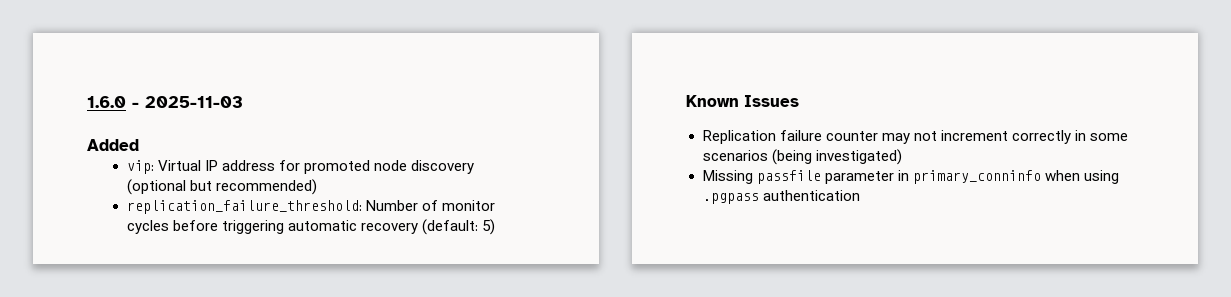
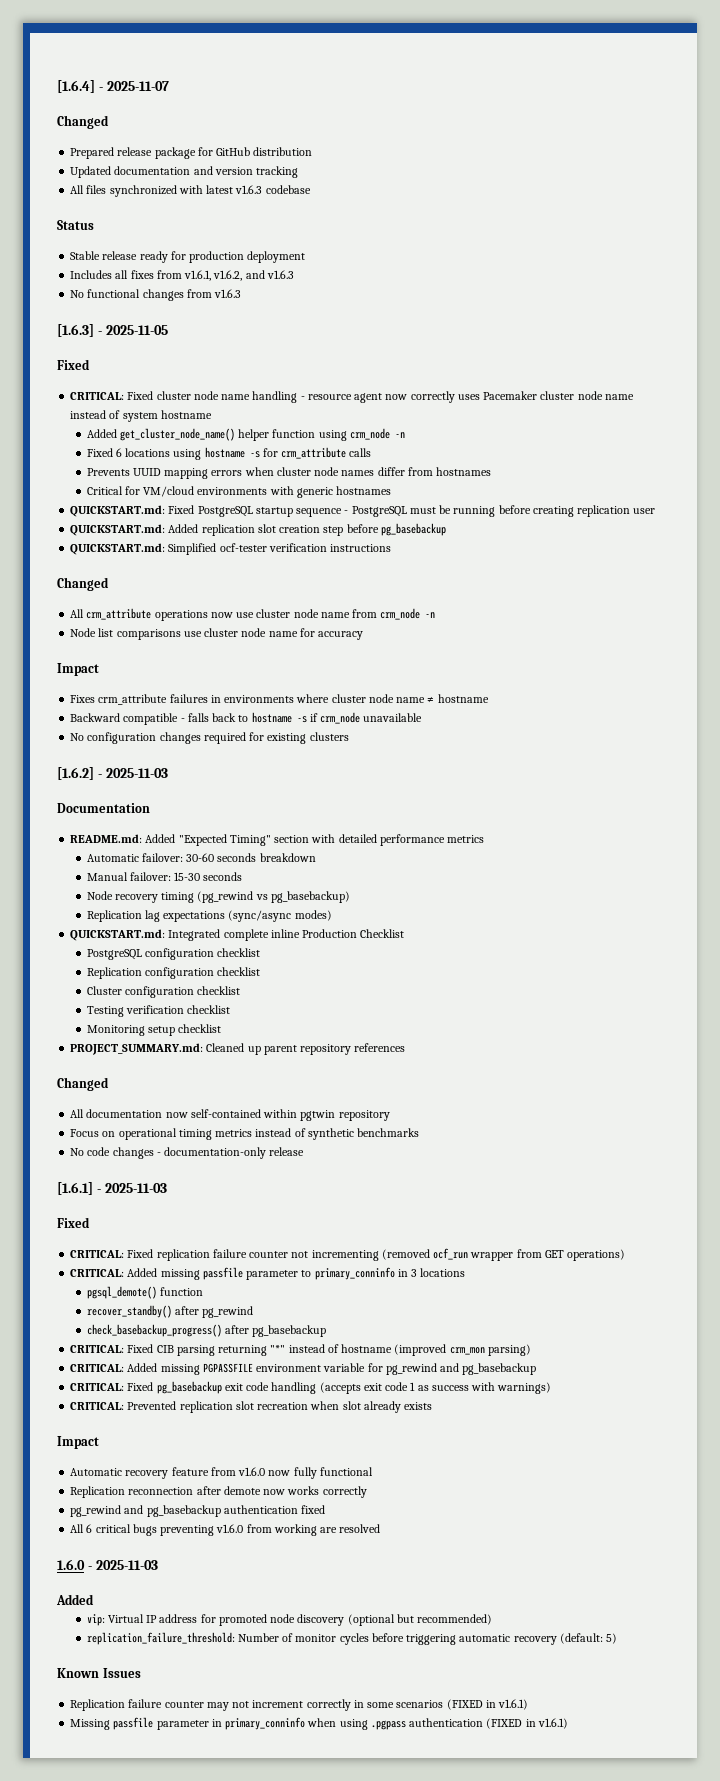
+ [1.6.4] - 2025-11-07
+ Changed
+ Prepared release package for GitHub distribution
+ Updated documentation and version tracking
+ All files synchronized with latest v1.6.3 codebase
+ Status
+ Stable release ready for production deployment
+ Includes all fixes from v1.6.1, v1.6.2, and v1.6.3
+ No functional changes from v1.6.3
+ [1.6.3] - 2025-11-05
+ Fixed
+ CRITICAL: Fixed cluster node name handling - resource agent now correctly uses Pacemaker cluster node name instead of system hostname
+ Added get_cluster_node_name() helper function using crm_node -n
+ Fixed 6 locations using hostname -s for crm_attribute calls
+ Prevents UUID mapping errors when cluster node names differ from hostnames
+ Critical for VM/cloud environments with generic hostnames
+ QUICKSTART.md: Fixed PostgreSQL startup sequence - PostgreSQL must be running before creating replication user
+ QUICKSTART.md: Added replication slot creation step before pg_basebackup
+ QUICKSTART.md: Simplified ocf-tester verification instructions
+ Changed
+ All crm_attribute operations now use cluster node name from crm_node -n
+ Node list comparisons use cluster node name for accuracy
+ Impact
+ Fixes crm_attribute failures in environments where cluster node name ≠ hostname
+ Backward compatible - falls back to hostname -s if crm_node unavailable
+ No configuration changes required for existing clusters
+ [1.6.2] - 2025-11-03
+ Documentation
+ README.md: Added "Expected Timing" section with detailed performance metrics
+ Automatic failover: 30-60 seconds breakdown
+ Manual failover: 15-30 seconds
+ Node recovery timing (pg_rewind vs pg_basebackup)
+ Replication lag expectations (sync/async modes)
+ QUICKSTART.md: Integrated complete inline Production Checklist
+ PostgreSQL configuration checklist
+ Replication configuration checklist
+ Cluster configuration checklist
+ Testing verification checklist
+ Monitoring setup checklist
+ PROJECT_SUMMARY.md: Cleaned up parent repository references
+ Changed
+ All documentation now self-contained within pgtwin repository
+ Focus on operational timing metrics instead of synthetic benchmarks
+ No code changes - documentation-only release
+ [1.6.1] - 2025-11-03
+ Fixed
+ CRITICAL: Fixed replication failure counter not incrementing (removed ocf_run wrapper from GET operations)
+ CRITICAL: Added missing passfile parameter to primary_conninfo in 3 locations
+ pgsql_demote() function
+ recover_standby() after pg_rewind
+ check_basebackup_progress() after pg_basebackup
+ CRITICAL: Fixed CIB parsing returning "*" instead of hostname (improved crm_mon parsing)
+ CRITICAL: Added missing PGPASSFILE environment variable for pg_rewind and pg_basebackup
+ CRITICAL: Fixed pg_basebackup exit code handling (accepts exit code 1 as success with warnings)
+ CRITICAL: Prevented replication slot recreation when slot already exists
+ Impact
+ Automatic recovery feature from v1.6.0 now fully functional
+ Replication reconnection after demote now works correctly
+ pg_rewind and pg_basebackup authentication fixed
+ All 6 critical bugs preventing v1.6.0 from working are resolved
- Replication failure counter may not increment correctly in some scenarios (being investigated)
+ Replication failure counter may not increment correctly in some scenarios (FIXED in v1.6.1)
- Missing passfile parameter in primary_conninfo when using .pgpass authentication
+ Missing passfile parameter in primary_conninfo when using .pgpass authentication (FIXED in v1.6.1)

